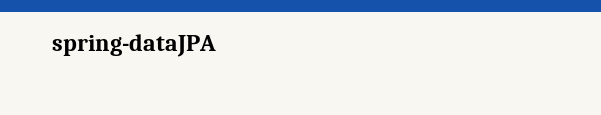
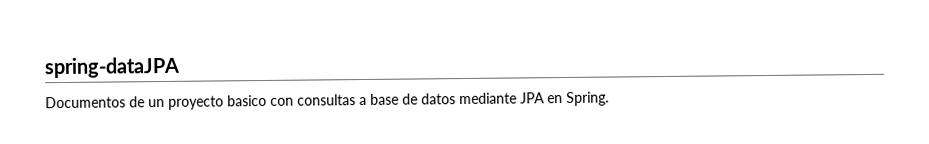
+ Documentos de un proyecto basico con consultas a base de datos mediante JPA en Spring.

